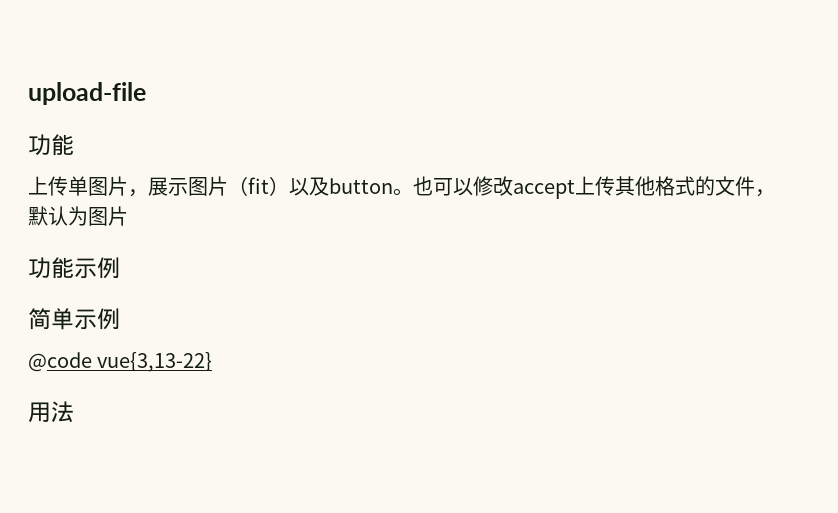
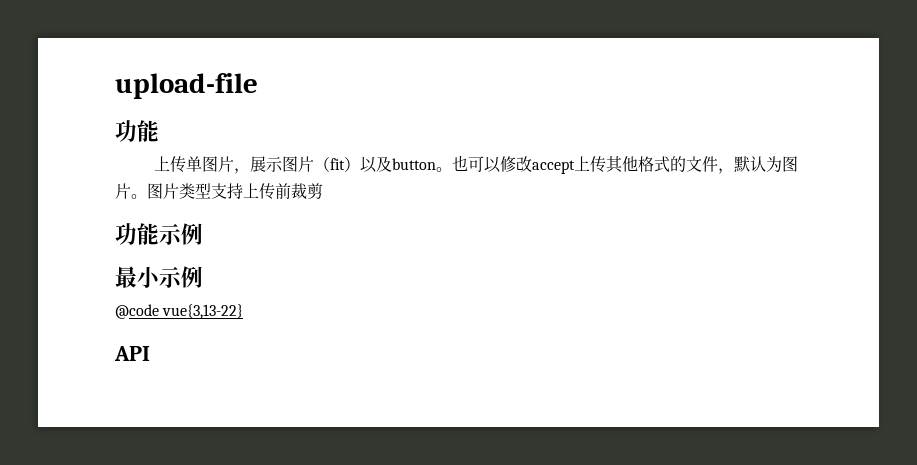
- 也可以修改accept上传其他格式的文件，默认为图片
+ 也可以修改accept上传其他格式的文件，默认为图片。图片类型支持上传前裁剪
- 简单示例
+ 最小示例
- 用法
+ API

